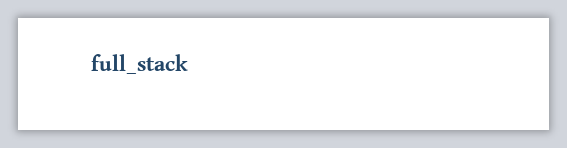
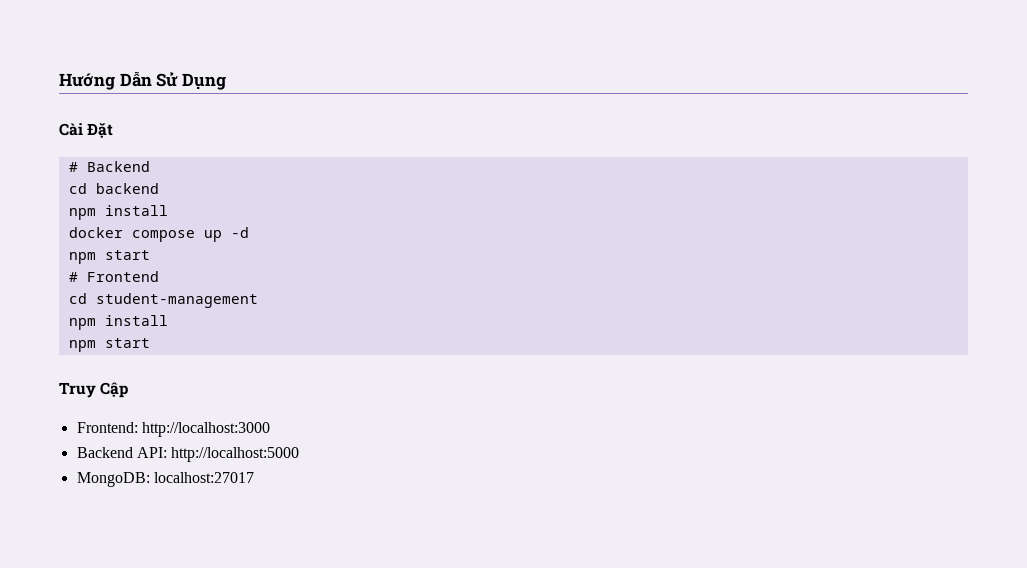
- full_stack
+ Hướng Dẫn Sử Dụng
+ Cài Đặt
+ # Backend
+ cd backend
+ npm install
+ docker compose up -d
+ npm start
+ # Frontend
+ cd student-management
+ npm install
+ npm start
+ Truy Cập
+ Frontend: http://localhost:3000
+ Backend API: http://localhost:5000
+ MongoDB: localhost:27017

